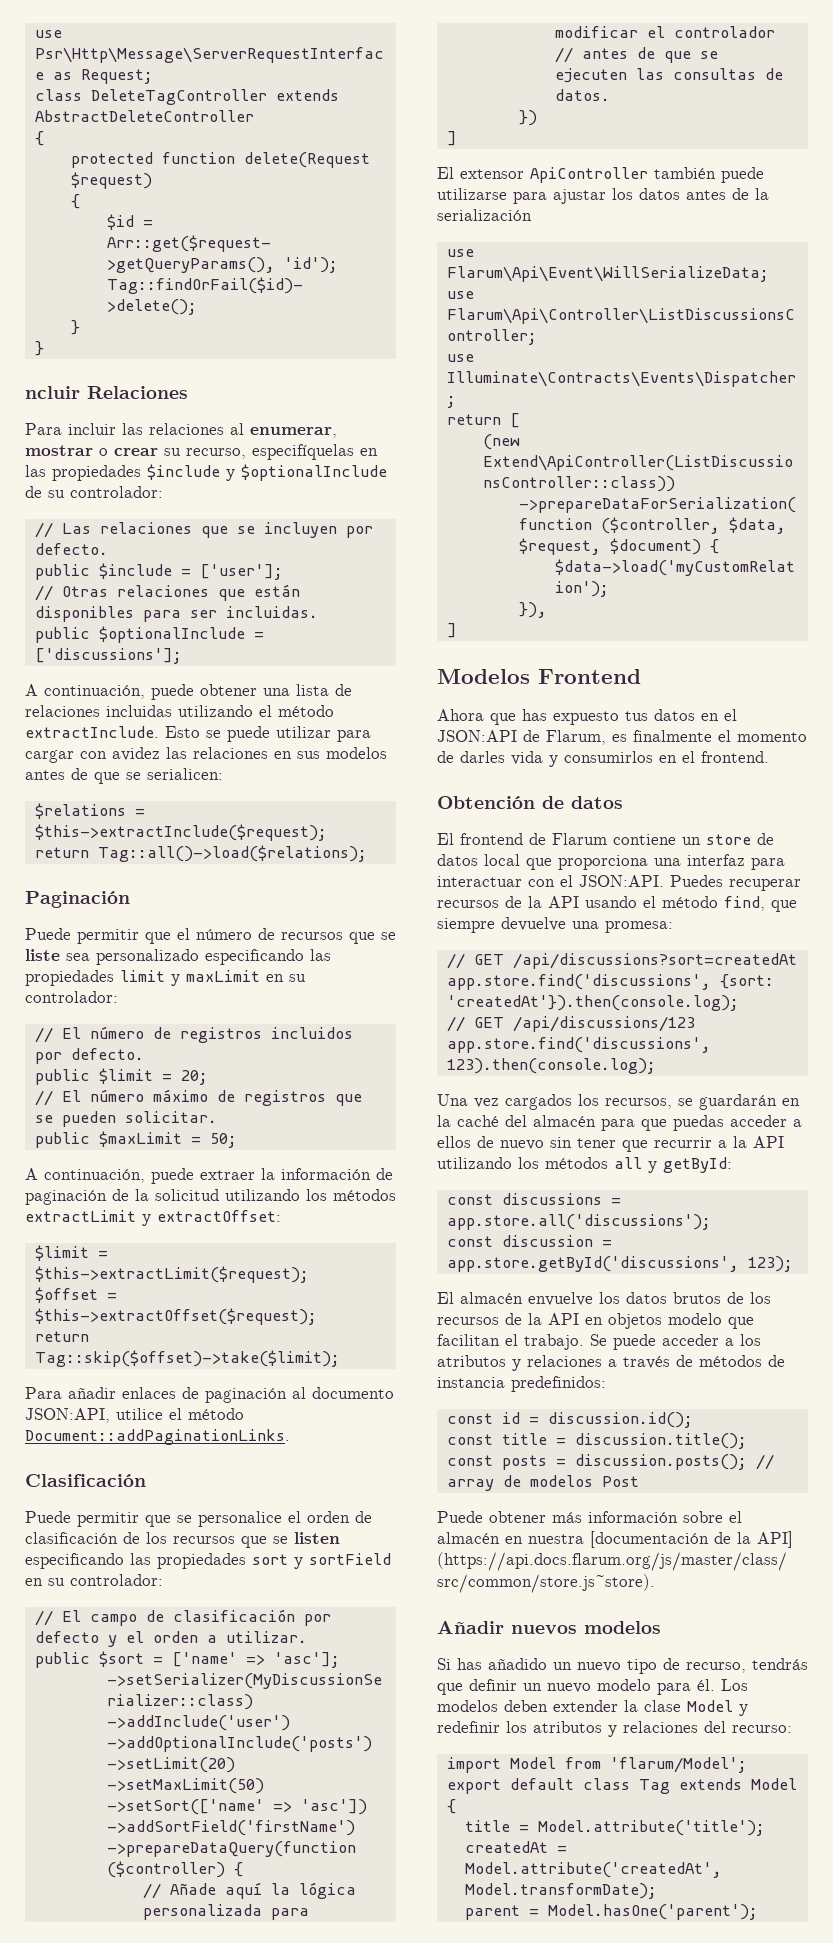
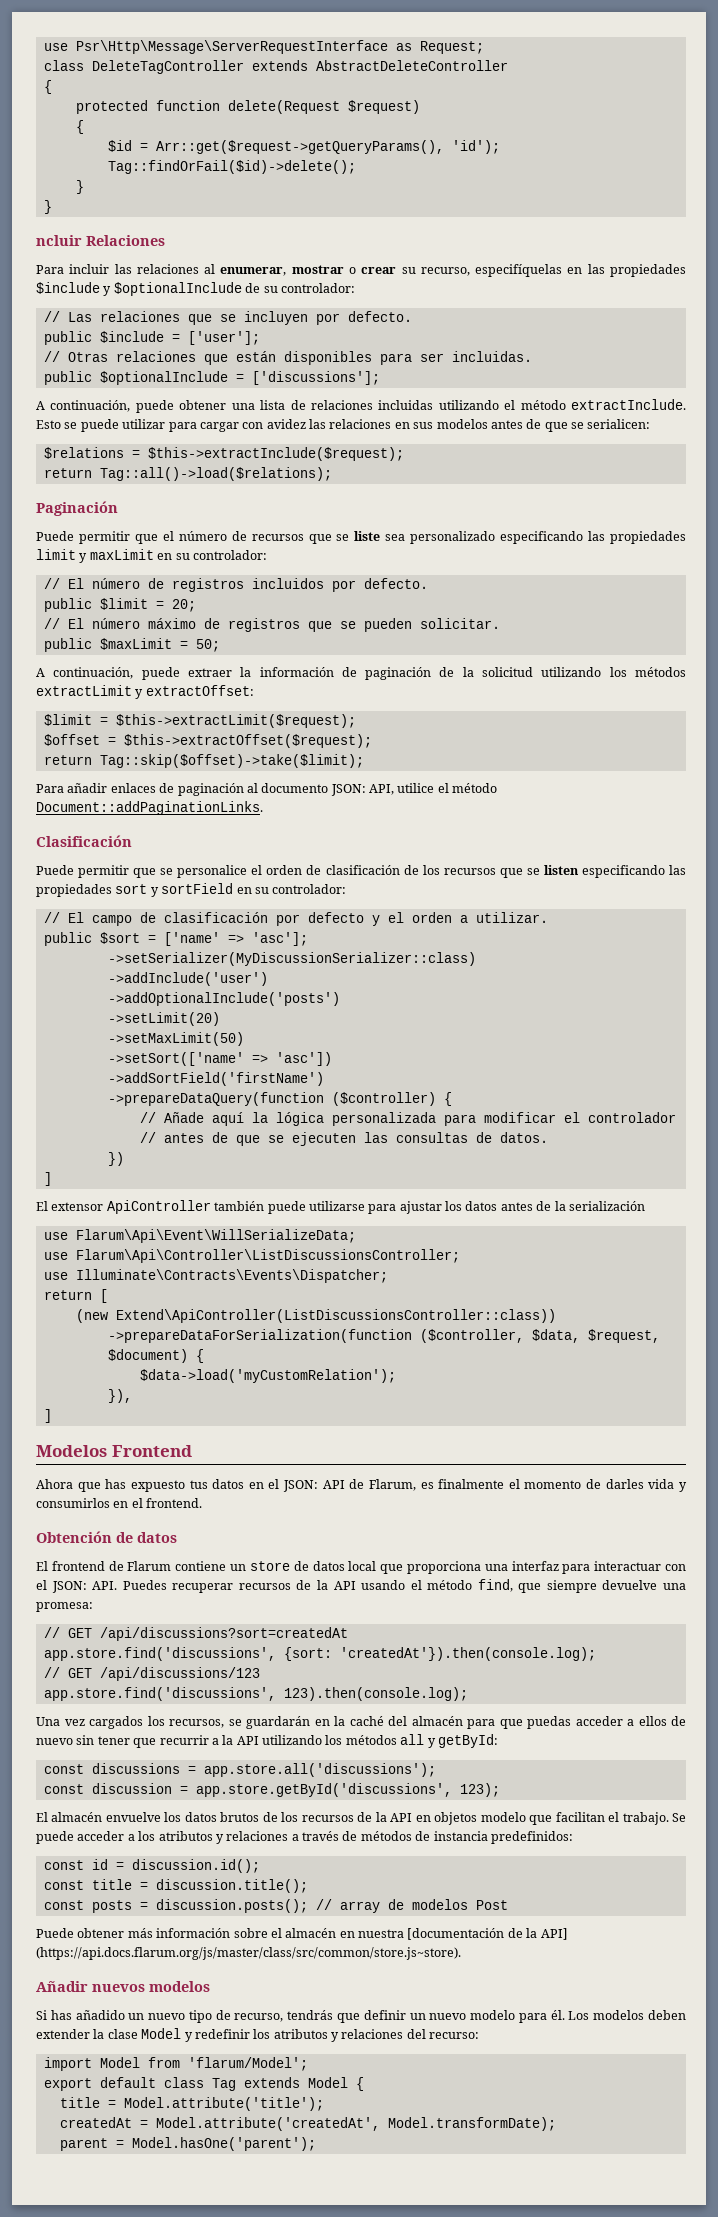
- Para añadir enlaces de paginación al documento JSON:API, utilice el método Document::addPaginationLinks.
+ Para añadir enlaces de paginación al documento JSON: API, utilice el método Document::addPaginationLinks.
- Ahora que has expuesto tus datos en el JSON:API de Flarum, es finalmente el momento de darles vida y consumirlos en el frontend.
+ Ahora que has expuesto tus datos en el JSON: API de Flarum, es finalmente el momento de darles vida y consumirlos en el frontend.
- El frontend de Flarum contiene un store de datos local que proporciona una interfaz para interactuar con el JSON:API. Puedes recuperar recursos de la API usando el método find, que siempre devuelve una promesa:
+ El frontend de Flarum contiene un store de datos local que proporciona una interfaz para interactuar con el JSON: API. Puedes recuperar recursos de la API usando el método find, que siempre devuelve una promesa:

